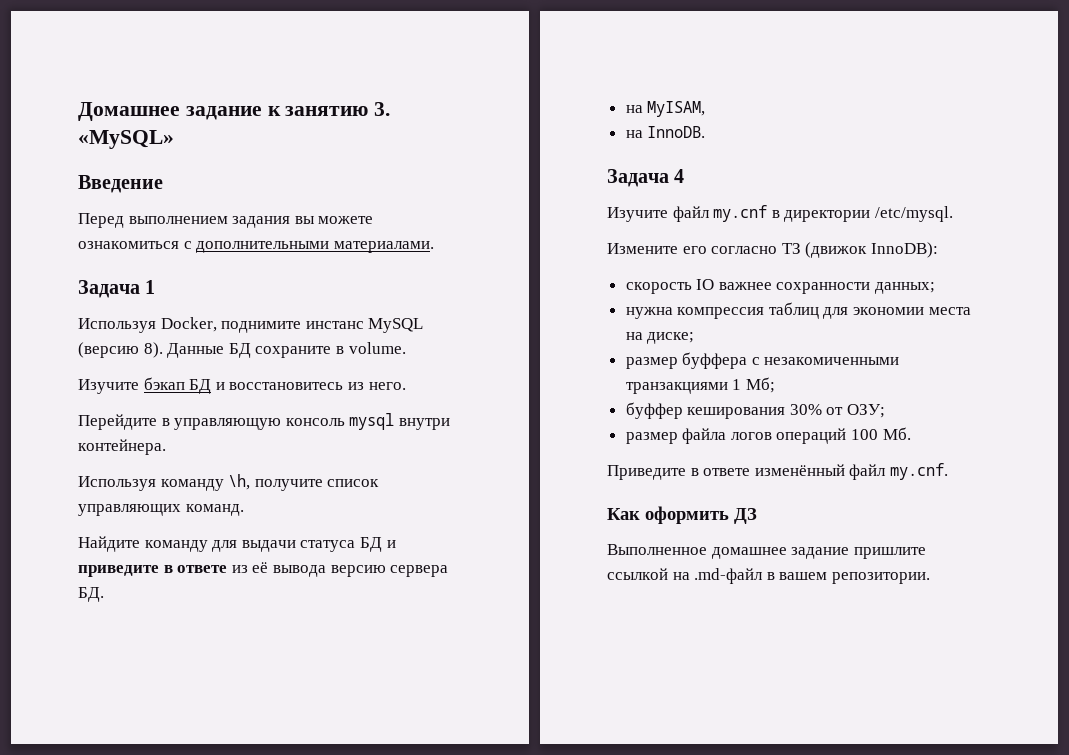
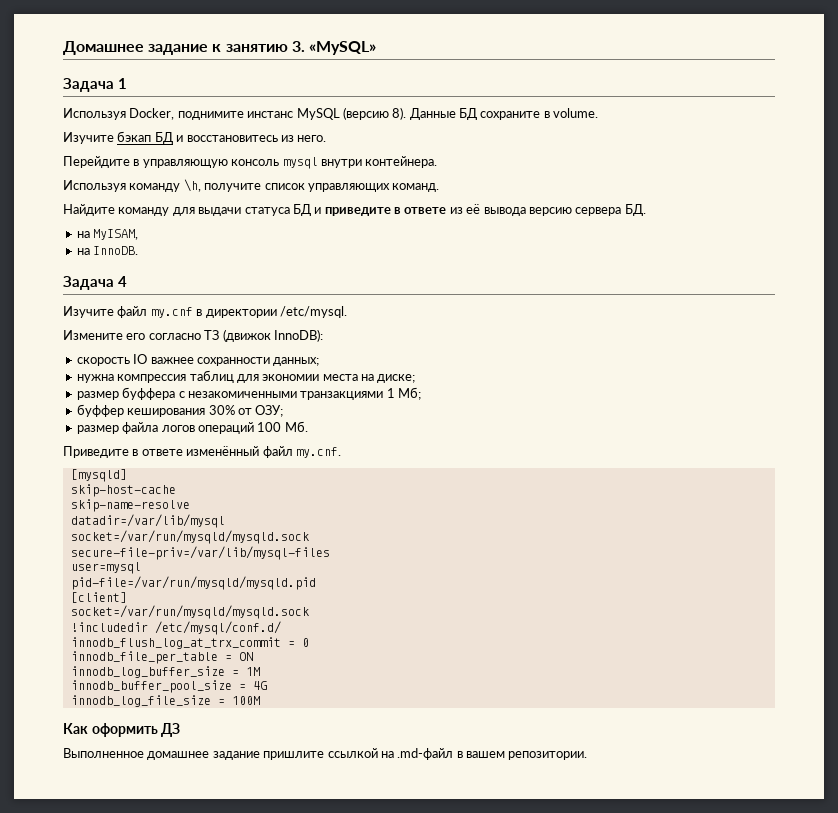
- Введение
- Перед выполнением задания вы можете ознакомиться с дополнительными материалами.
+ [mysqld]
+ skip-host-cache
+ skip-name-resolve
+ datadir=/var/lib/mysql
+ socket=/var/run/mysqld/mysqld.sock
+ secure-file-priv=/var/lib/mysql-files
+ user=mysql
+ pid-file=/var/run/mysqld/mysqld.pid
+ [client]
+ socket=/var/run/mysqld/mysqld.sock
+ !includedir /etc/mysql/conf.d/
+ innodb_flush_log_at_trx_commit = 0
+ innodb_file_per_table = ON
+ innodb_log_buffer_size = 1M
+ innodb_buffer_pool_size = 4G
+ innodb_log_file_size = 100M

